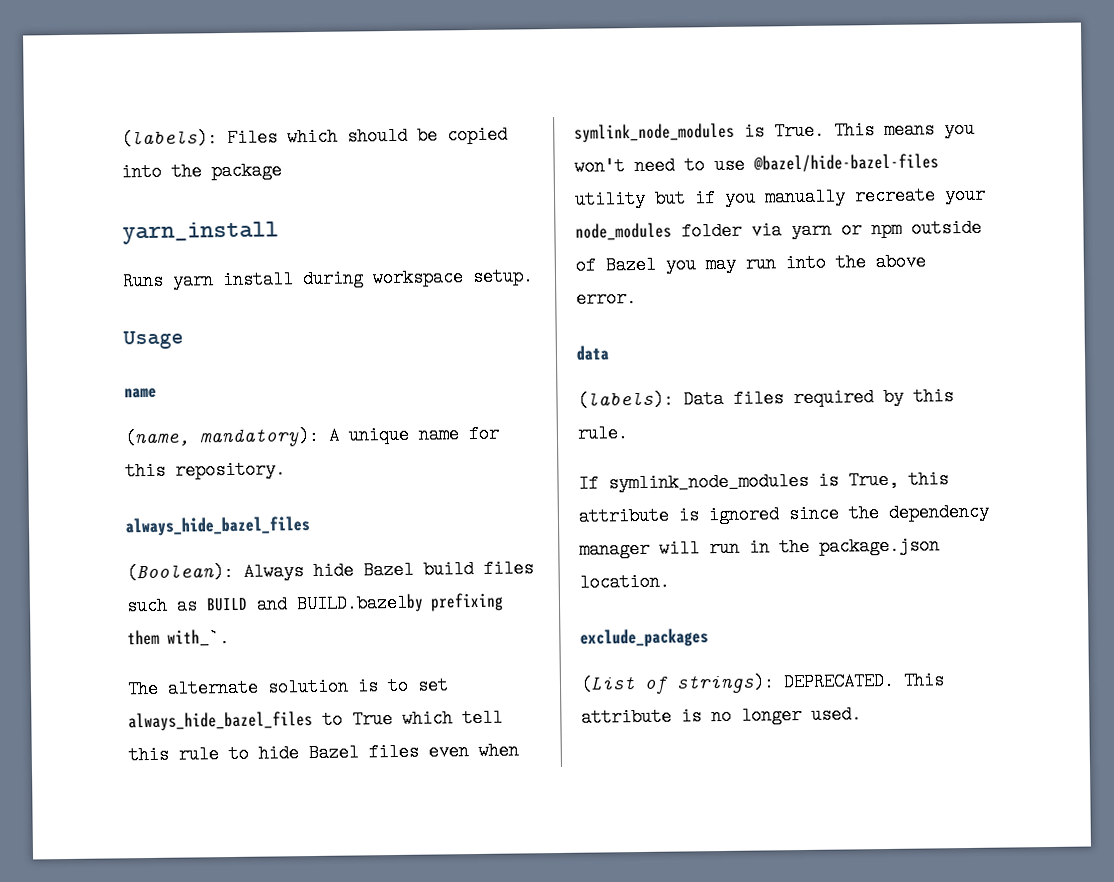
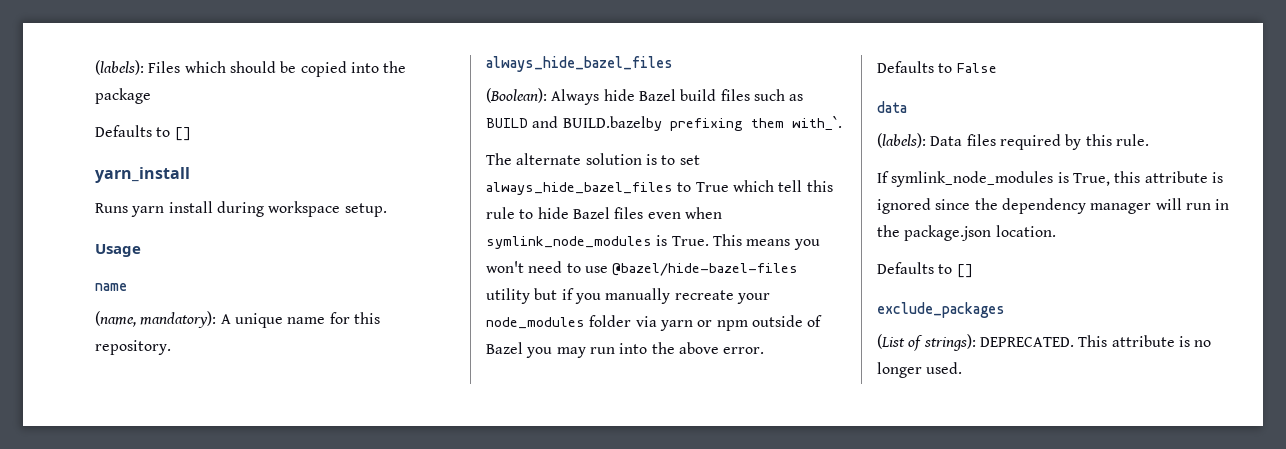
  (labels): Files which should be copied into the package
+ Defaults to []
+ Defaults to False
  If symlink_node_modules is True, this attribute is ignored since the dependency manager will run in the package.json location.
+ Defaults to []

